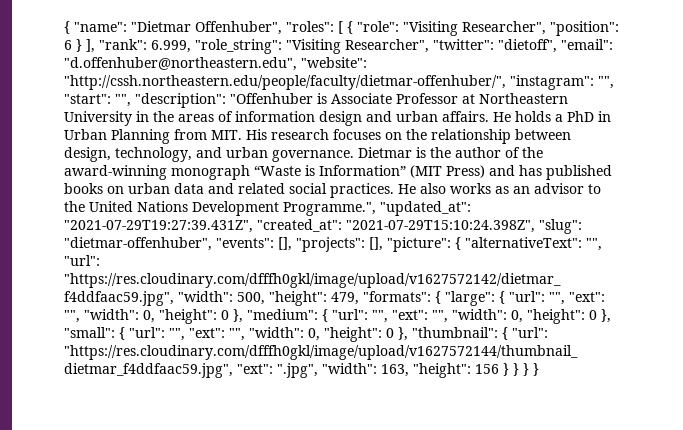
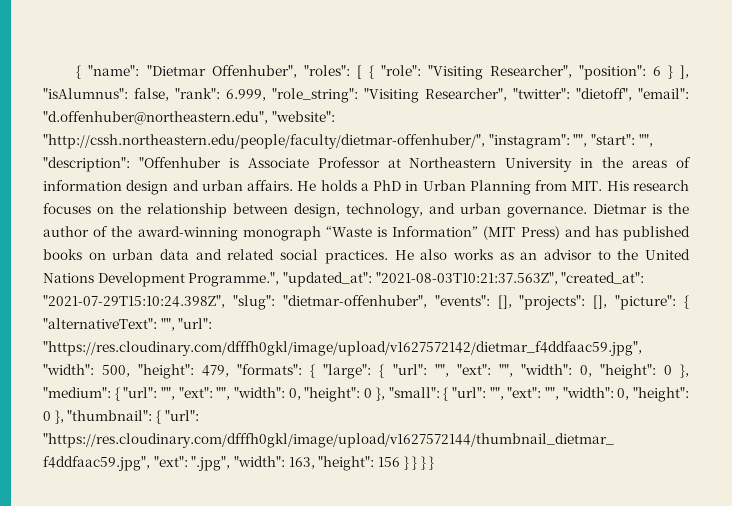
- { "name": "Dietmar Offenhuber", "roles": [ { "role": "Visiting Researcher", "position": 6 } ], "rank": 6.999, "role_string": "Visiting Researcher", "twitter": "dietoff", "email": "d.offenhuber@northeastern.edu", "website": "http://cssh.northeastern.edu/people/faculty/dietmar-offenhuber/", "instagram": "", "start": "", "description": "Offenhuber is Associate Professor at Northeastern University in the areas of information design and urban affairs.
+ { "name": "Dietmar Offenhuber", "roles": [ { "role": "Visiting Researcher", "position": 6 } ], "isAlumnus": false, "rank": 6.999, "role_string": "Visiting Researcher", "twitter": "dietoff", "email": "d.offenhuber@northeastern.edu", "website": "http://cssh.northeastern.edu/people/faculty/dietmar-offenhuber/", "instagram": "", "start": "", "description": "Offenhuber is Associate Professor at Northeastern University in the areas of information design and urban affairs.
- "2021-07-29T19:27:39.431Z", "created_at":
+ "2021-08-03T10:21:37.563Z", "created_at":

